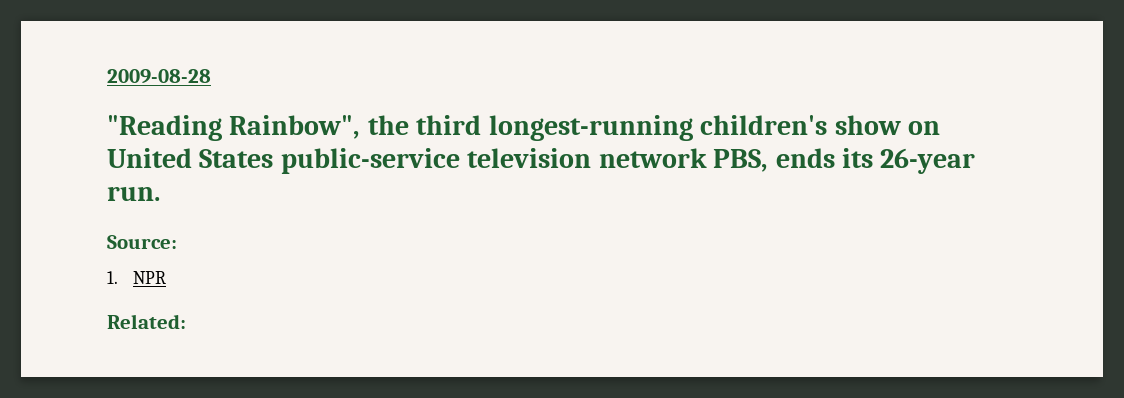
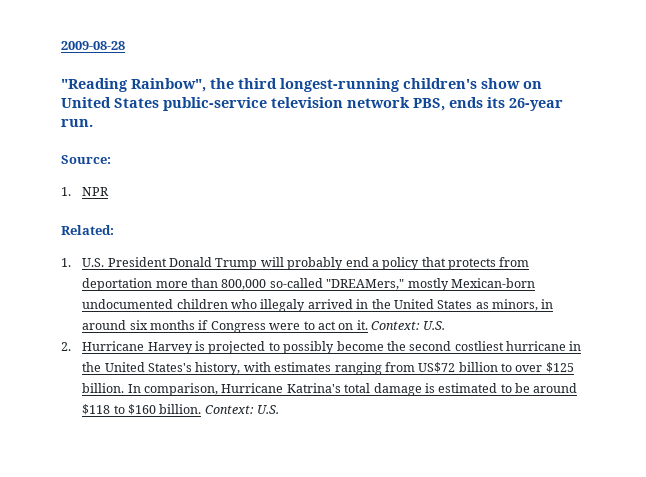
+ 1. U.S. President Donald Trump will probably end a policy that protects from deportation more than 800,000 so-called "DREAMers," mostly Mexican-born undocumented children who illegaly arrived in the United States as minors, in around six months if Congress were to act on it. Context: U.S.
+ 2. Hurricane Harvey is projected to possibly become the second costliest hurricane in the United States's history, with estimates ranging from US$72 billion to over $125 billion. In comparison, Hurricane Katrina's total damage is estimated to be around $118 to $160 billion. Context: U.S.

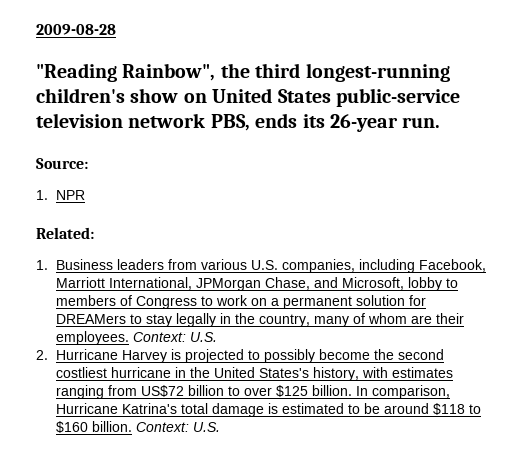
- 1. U.S. President Donald Trump will probably end a policy that protects from deportation more than 800,000 so-called "DREAMers," mostly Mexican-born undocumented children who illegaly arrived in the United States as minors, in around six months if Congress were to act on it.
+ 1. Business leaders from various U.S. companies, including Facebook, Marriott International, JPMorgan Chase, and Microsoft, lobby to members of Congress to work on a permanent solution for DREAMers to stay legally in the country, many of whom are their employees.

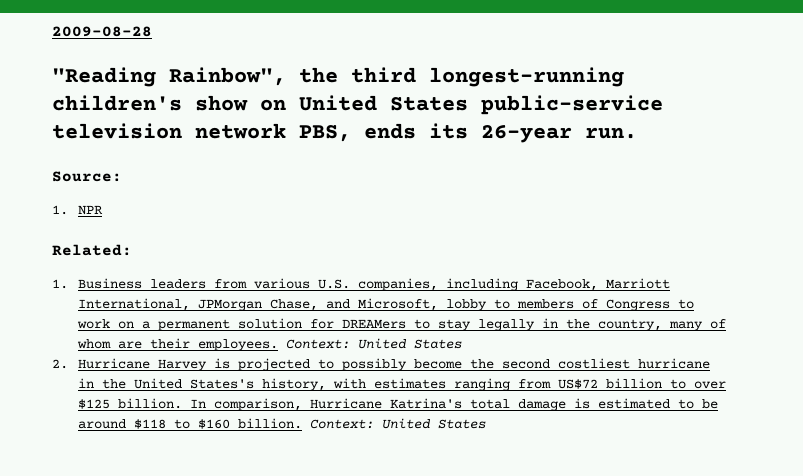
- 1. Business leaders from various U.S. companies, including Facebook, Marriott International, JPMorgan Chase, and Microsoft, lobby to members of Congress to work on a permanent solution for DREAMers to stay legally in the country, many of whom are their employees. Context: U.S.
+ 1. Business leaders from various U.S. companies, including Facebook, Marriott International, JPMorgan Chase, and Microsoft, lobby to members of Congress to work on a permanent solution for DREAMers to stay legally in the country, many of whom are their employees. Context: United States
- In comparison, Hurricane Katrina's total damage is estimated to be around $118 to $160 billion. Context: U.S.
+ In comparison, Hurricane Katrina's total damage is estimated to be around $118 to $160 billion. Context: United States

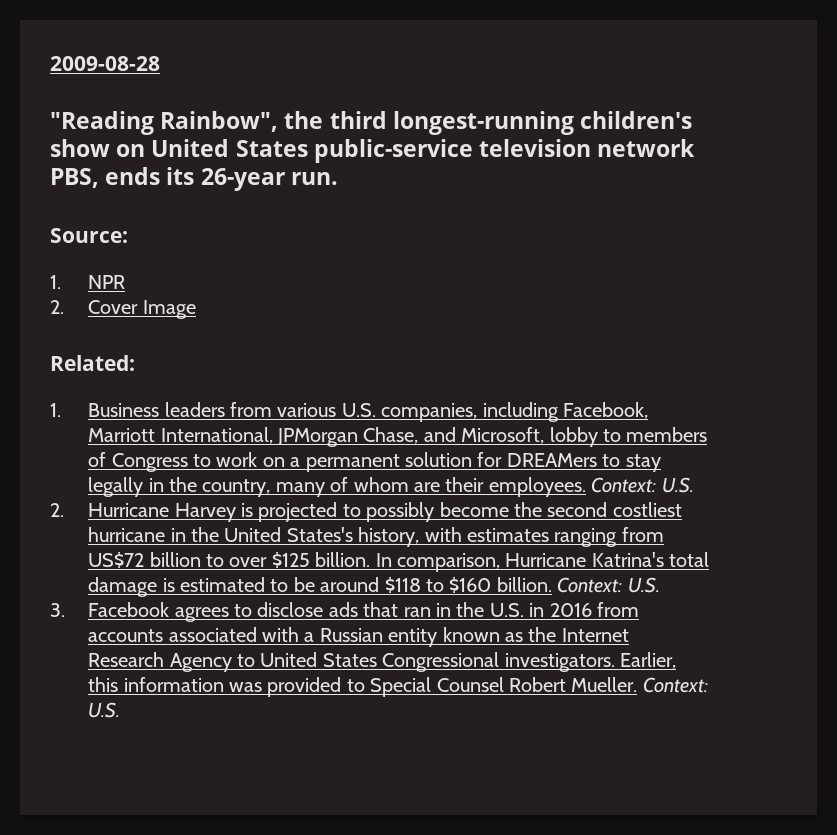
+ 2. Cover Image
- 1. Business leaders from various U.S. companies, including Facebook, Marriott International, JPMorgan Chase, and Microsoft, lobby to members of Congress to work on a permanent solution for DREAMers to stay legally in the country, many of whom are their employees. Context: United States
+ 1. Business leaders from various U.S. companies, including Facebook, Marriott International, JPMorgan Chase, and Microsoft, lobby to members of Congress to work on a permanent solution for DREAMers to stay legally in the country, many of whom are their employees. Context: U.S.
- In comparison, Hurricane Katrina's total damage is estimated to be around $118 to $160 billion. Context: United States
+ In comparison, Hurricane Katrina's total damage is estimated to be around $118 to $160 billion. Context: U.S.
+ 3. Facebook agrees to disclose ads that ran in the U.S. in 2016 from accounts associated with a Russian entity known as the Internet Research Agency to United States Congressional investigators. Earlier, this information was provided to Special Counsel Robert Mueller. Context: U.S.

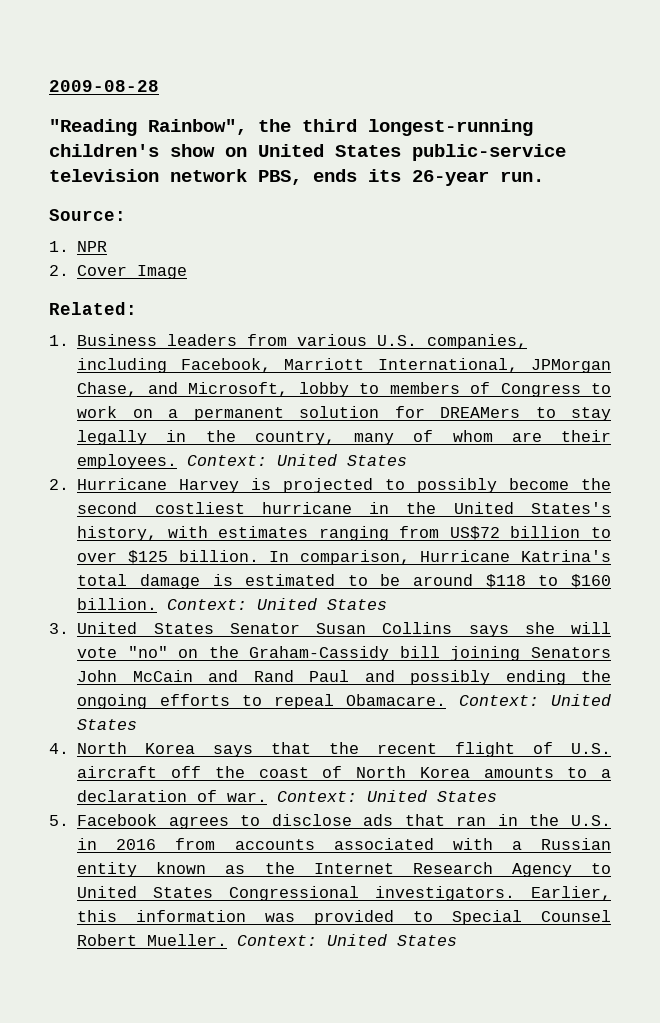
- 1. Business leaders from various U.S. companies, including Facebook, Marriott International, JPMorgan Chase, and Microsoft, lobby to members of Congress to work on a permanent solution for DREAMers to stay legally in the country, many of whom are their employees. Context: U.S.
+ 1. Business leaders from various U.S. companies, including Facebook, Marriott International, JPMorgan Chase, and Microsoft, lobby to members of Congress to work on a permanent solution for DREAMers to stay legally in the country, many of whom are their employees. Context: United States
- In comparison, Hurricane Katrina's total damage is estimated to be around $118 to $160 billion. Context: U.S.
- 3. Facebook agrees to disclose ads that ran in the U.S. in 2016 from accounts associated with a Russian entity known as the Internet Research Agency to United States Congressional investigators.
+ In comparison, Hurricane Katrina's total damage is estimated to be around $118 to $160 billion. Context: United States
+ 3. United States Senator Susan Collins says she will vote "no" on the Graham-Cassidy bill joining Senators John McCain and Rand Paul and possibly ending the ongoing efforts to repeal Obamacare. Context: United States
+ 4. North Korea says that the recent flight of U.S. aircraft off the coast of North Korea amounts to a declaration of war. Context: United States
+ 5. Facebook agrees to disclose ads that ran in the U.S. in 2016 from accounts associated with a Russian entity known as the Internet Research Agency to United States Congressional investigators.
- Earlier, this information was provided to Special Counsel Robert Mueller. Context: U.S.
+ Earlier, this information was provided to Special Counsel Robert Mueller. Context: United States

